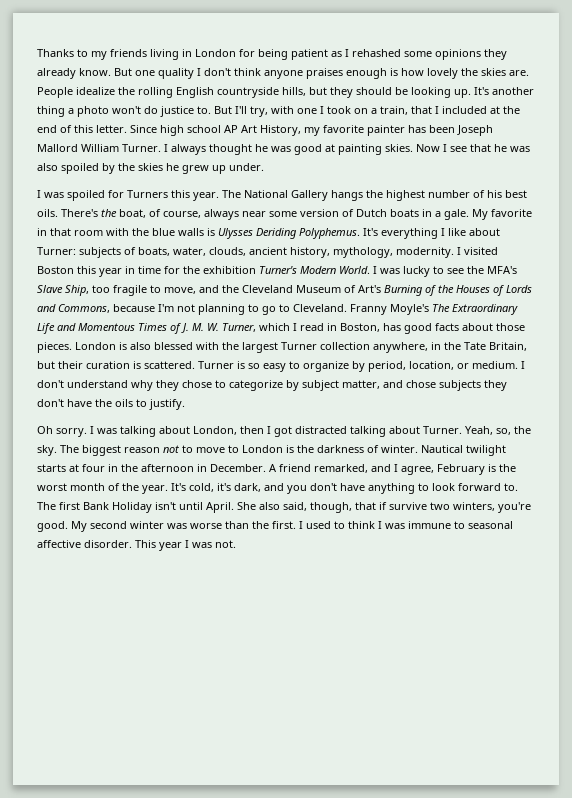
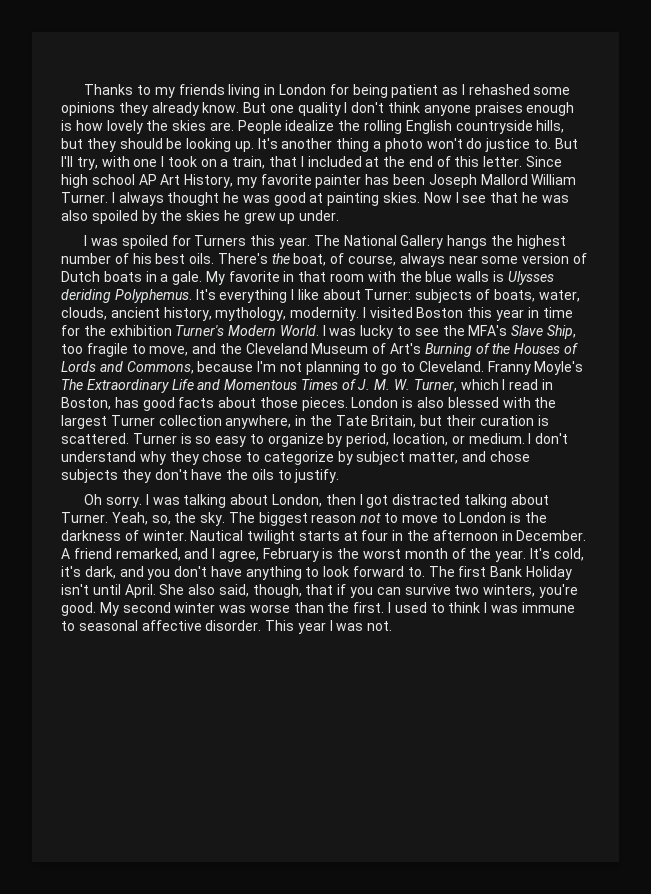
- My favorite in that room with the blue walls is Ulysses Deriding Polyphemus.
+ My favorite in that room with the blue walls is Ulysses deriding Polyphemus.
- She also said, though, that if survive two winters, you're good.
+ She also said, though, that if you can survive two winters, you're good.

